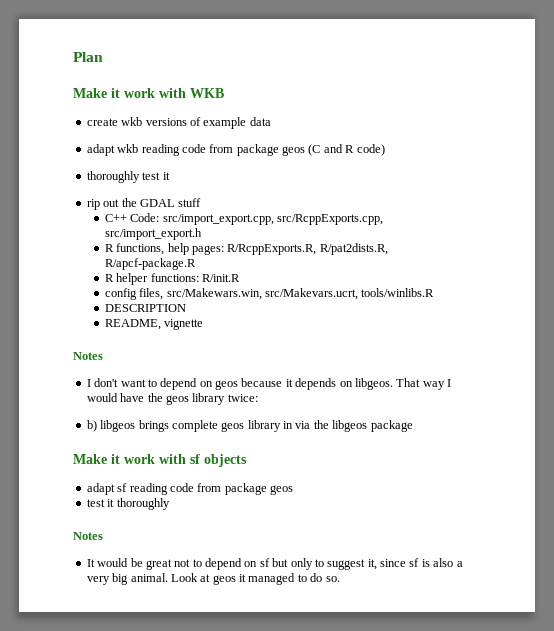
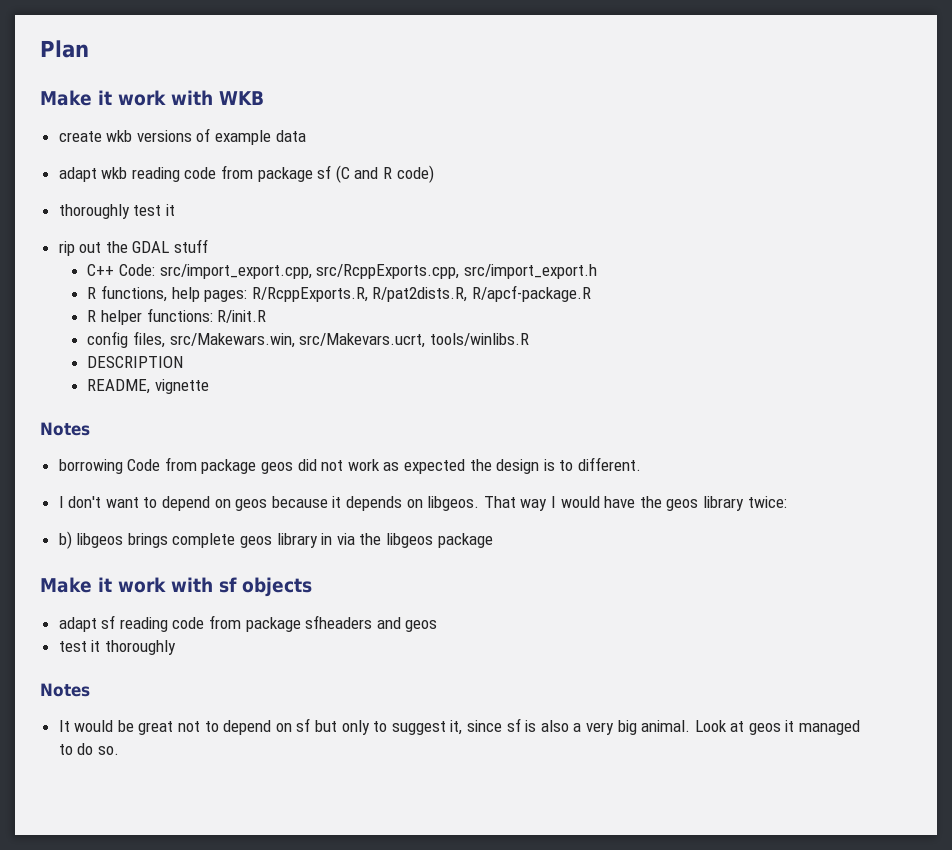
- adapt wkb reading code from package geos (C and R code)
+ adapt wkb reading code from package sf (C and R code)
+ borrowing Code from package geos did not work as expected the design is to different.
- adapt sf reading code from package geos
+ adapt sf reading code from package sfheaders and geos

